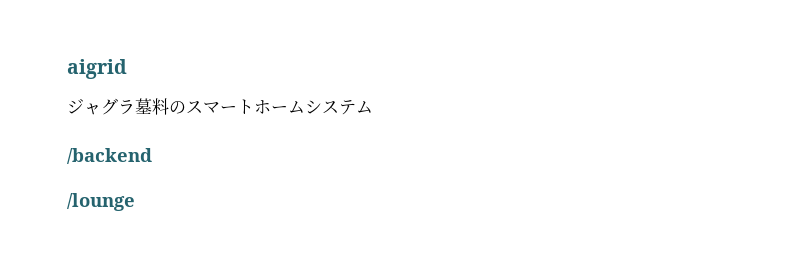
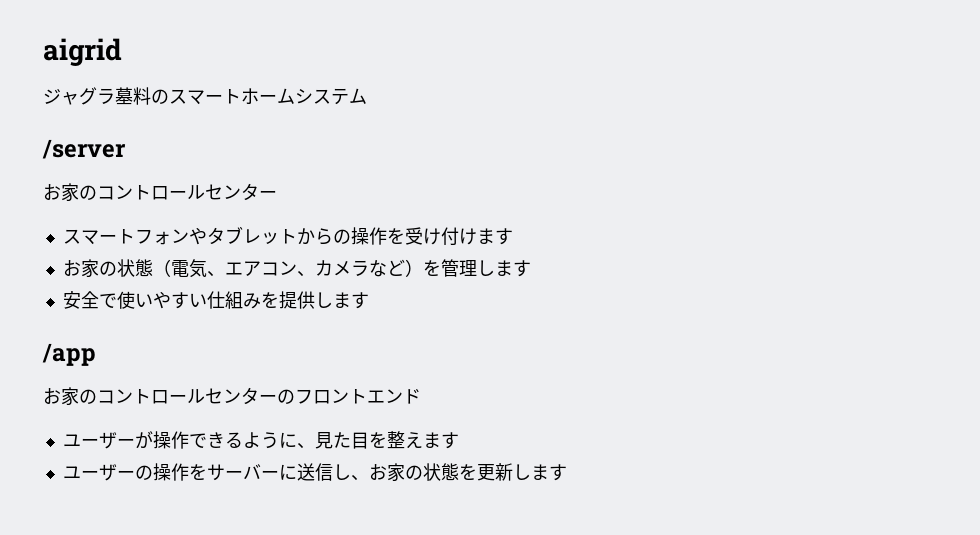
- /backend
- /lounge
+ /server
+ お家のコントロールセンター
+ スマートフォンやタブレットからの操作を受け付けます
+ お家の状態（電気、エアコン、カメラなど）を管理します
+ 安全で使いやすい仕組みを提供します
+ /app
+ お家のコントロールセンターのフロントエンド
+ ユーザーが操作できるように、見た目を整えます
+ ユーザーの操作をサーバーに送信し、お家の状態を更新します

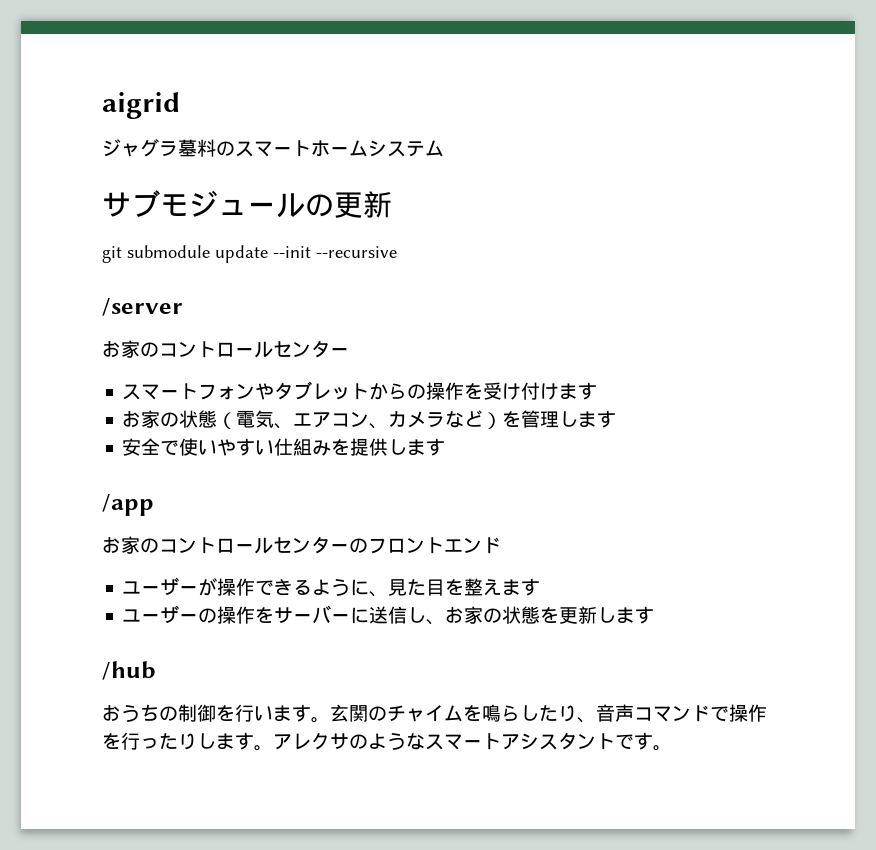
+ サブモジュールの更新
+ git submodule update --init --recursive
+ /hub
+ おうちの制御を行います。玄関のチャイムを鳴らしたり、音声コマンドで操作を行ったりします。アレクサのようなスマートアシスタントです。

